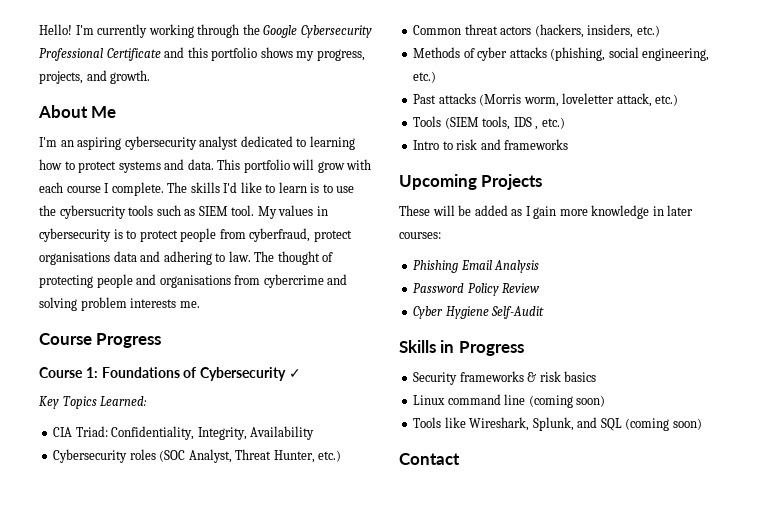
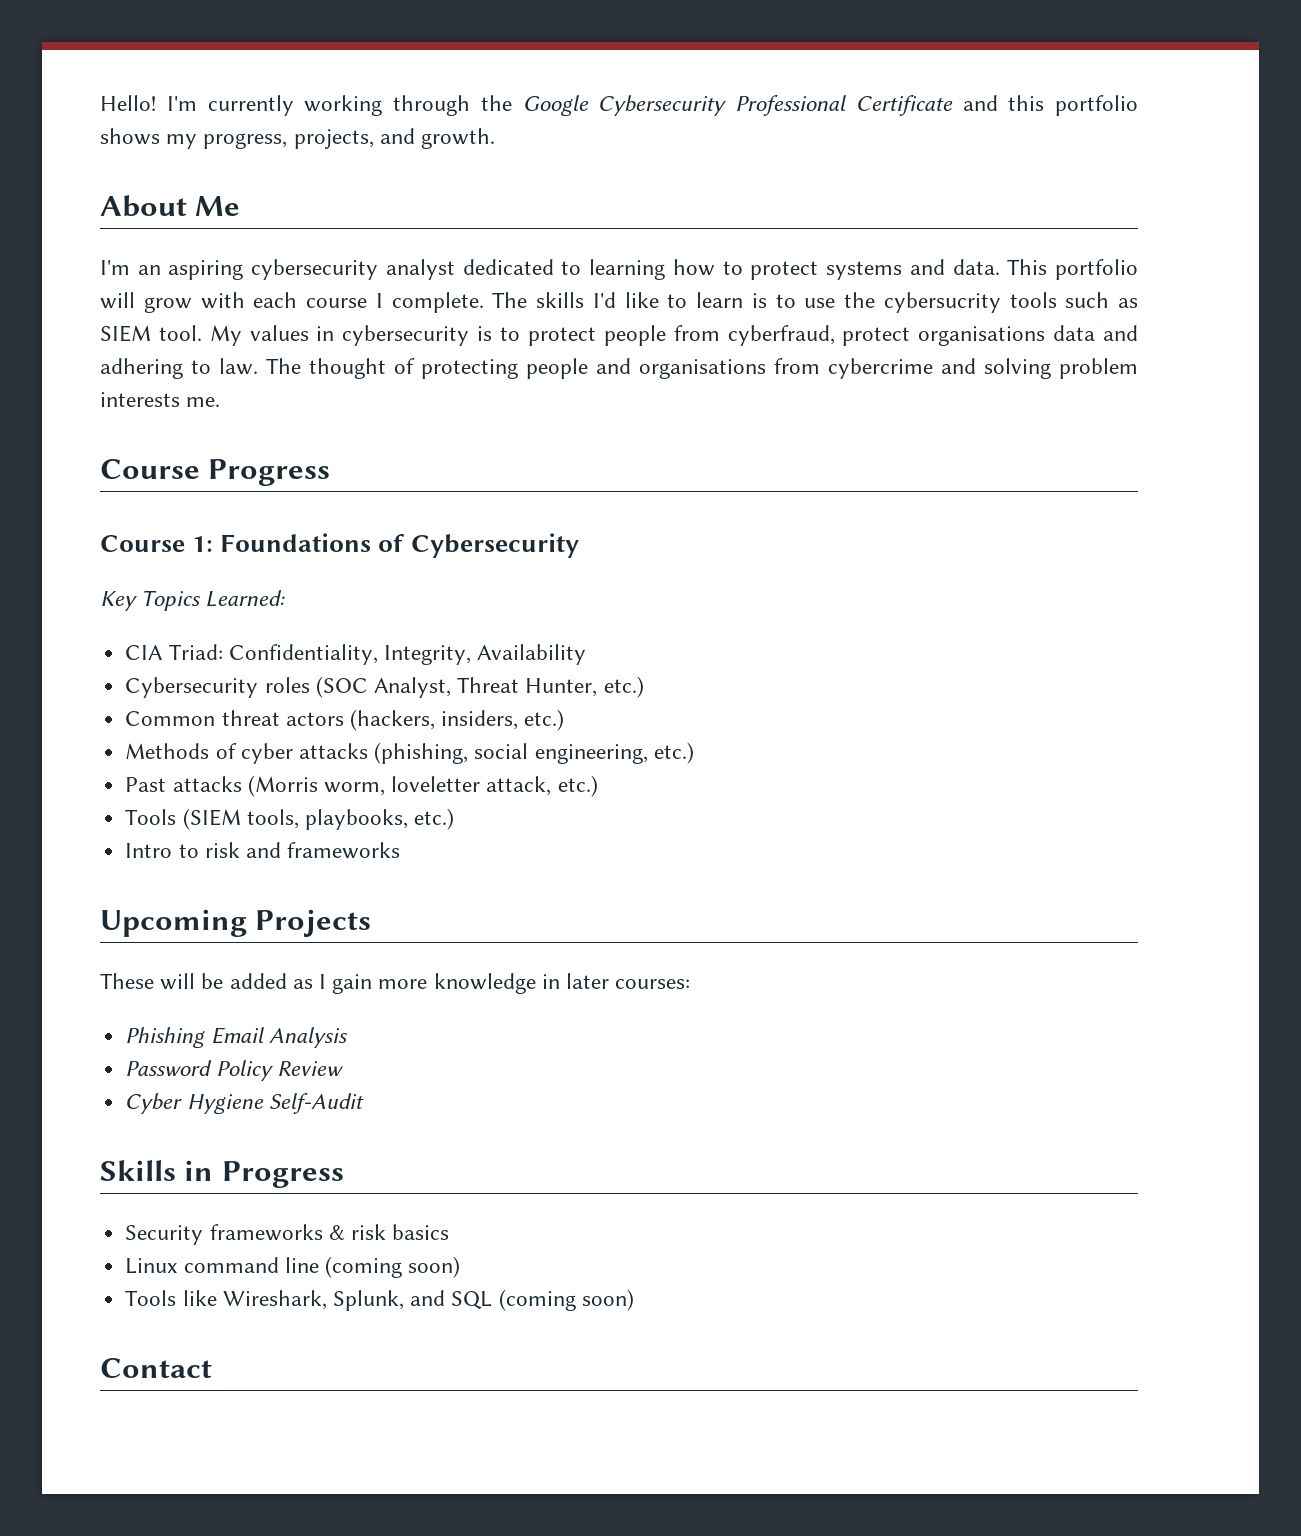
- Course 1: Foundations of Cybersecurity ✓
+ Course 1: Foundations of Cybersecurity
- Tools (SIEM tools, IDS , etc.)
+ Tools (SIEM tools, playbooks, etc.)

